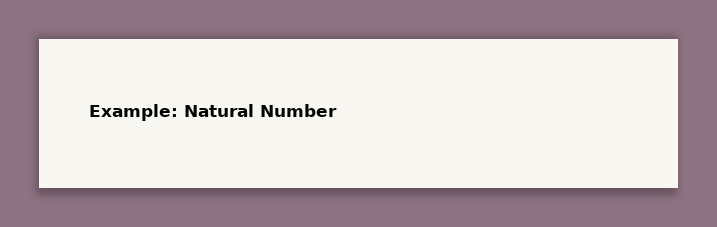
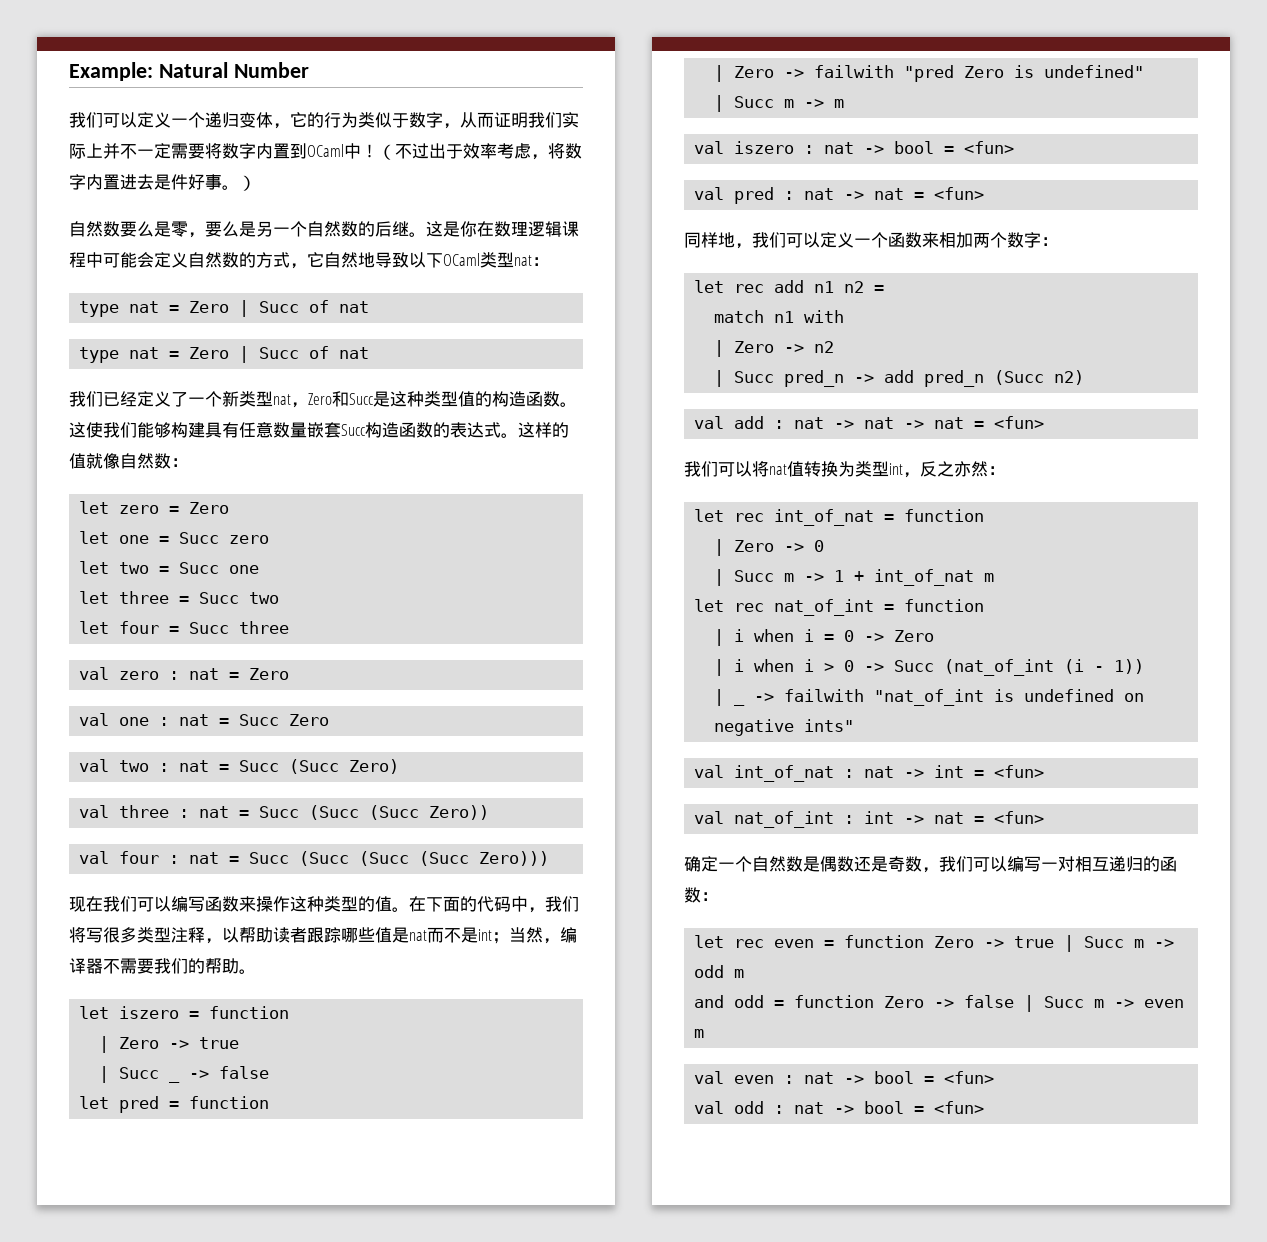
+ 我们可以定义一个递归变体，它的行为类似于数字，从而证明我们实际上并不一定需要将数字内置到OCaml中！（不过出于效率考虑，将数字内置进去是件好事。）
+ 自然数要么是零，要么是另一个自然数的后继。这是你在数理逻辑课程中可能会定义自然数的方式，它自然地导致以下OCaml类型nat：
+ type nat = Zero | Succ of nat
+ type nat = Zero | Succ of nat
+ 我们已经定义了一个新类型nat，Zero和Succ是这种类型值的构造函数。这使我们能够构建具有任意数量嵌套Succ构造函数的表达式。这样的值就像自然数：
+ let zero = Zero
+ let one = Succ zero
+ let two = Succ one
+ let three = Succ two
+ let four = Succ three
+ val zero : nat = Zero
+ val one : nat = Succ Zero
+ val two : nat = Succ (Succ Zero)
+ val three : nat = Succ (Succ (Succ Zero))
+ val four : nat = Succ (Succ (Succ (Succ Zero)))
+ 现在我们可以编写函数来操作这种类型的值。在下面的代码中，我们将写很多类型注释，以帮助读者跟踪哪些值是nat而不是int；当然，编译器不需要我们的帮助。
+ let iszero = function
+ | Zero -> true
+ | Succ _ -> false
+ let pred = function
+ | Zero -> failwith "pred Zero is undefined"
+ | Succ m -> m
+ val iszero : nat -> bool = <fun>
+ val pred : nat -> nat = <fun>
+ 同样地，我们可以定义一个函数来相加两个数字：
+ let rec add n1 n2 =
+ match n1 with
+ | Zero -> n2
+ | Succ pred_n -> add pred_n (Succ n2)
+ val add : nat -> nat -> nat = <fun>
+ 我们可以将nat值转换为类型int，反之亦然：
+ let rec int_of_nat = function
+ | Zero -> 0
+ | Succ m -> 1 + int_of_nat m
+ let rec nat_of_int = function
+ | i when i = 0 -> Zero
+ | i when i > 0 -> Succ (nat_of_int (i - 1))
+ | _ -> failwith "nat_of_int is undefined on negative ints"
+ val int_of_nat : nat -> int = <fun>
+ val nat_of_int : int -> nat = <fun>
+ 确定一个自然数是偶数还是奇数，我们可以编写一对相互递归的函数：
+ let rec even = function Zero -> true | Succ m -> odd m
+ and odd = function Zero -> false | Succ m -> even m
+ val even : nat -> bool = <fun>
+ val odd : nat -> bool = <fun>

